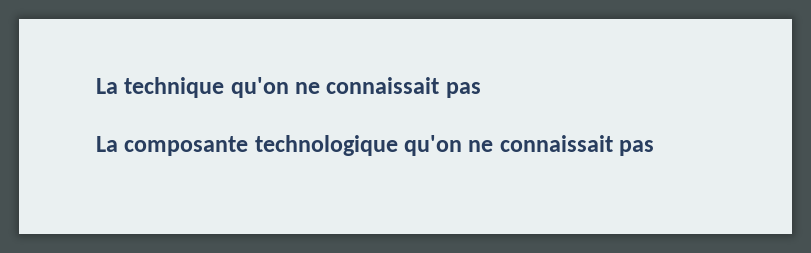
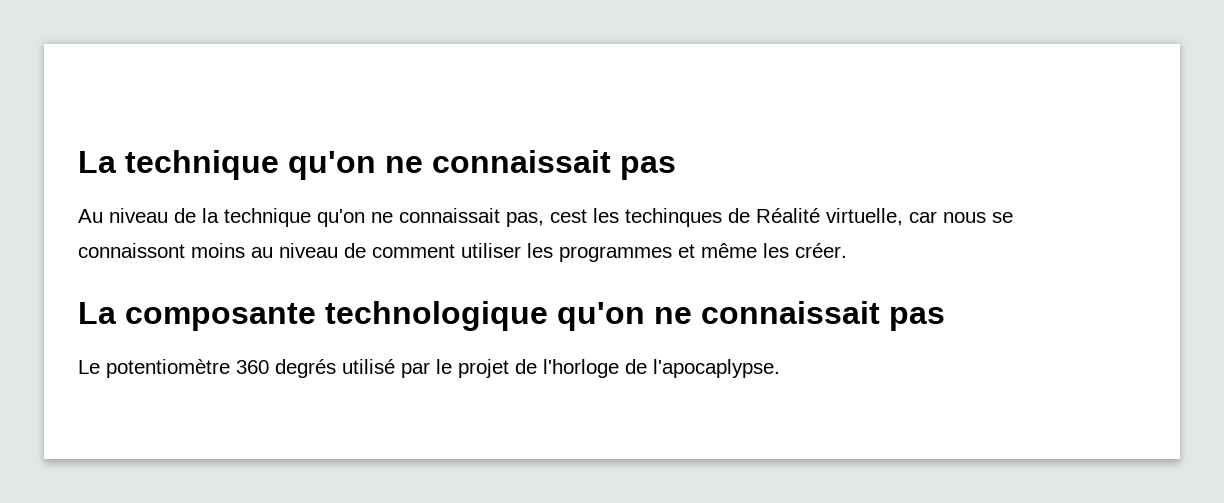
+ Au niveau de la technique qu'on ne connaissait pas, cest les techinques de Réalité virtuelle, car nous se connaissont moins au niveau de comment utiliser les programmes et même les créer.
+ Le potentiomètre 360 degrés utilisé par le projet de l'horloge de l'apocaplypse.

